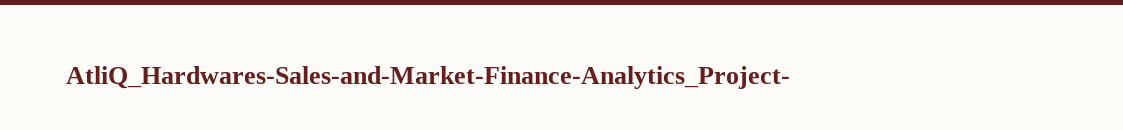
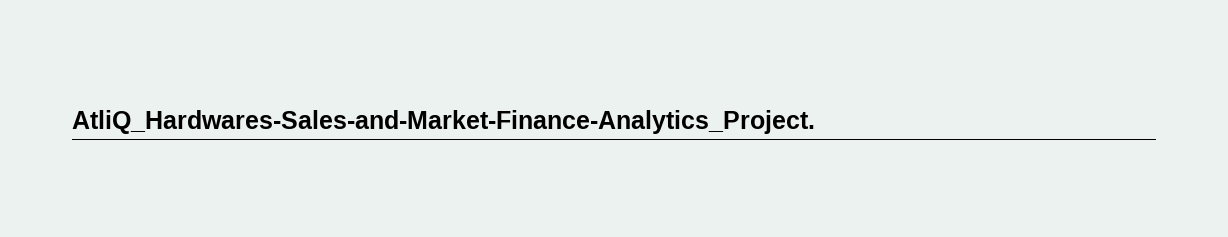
- AtliQ_Hardwares-Sales-and-Market-Finance-Analytics_Project-
+ AtliQ_Hardwares-Sales-and-Market-Finance-Analytics_Project.

